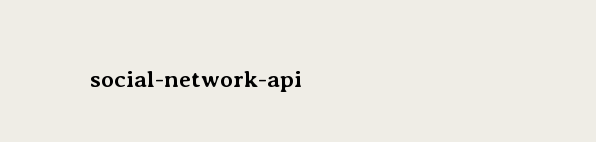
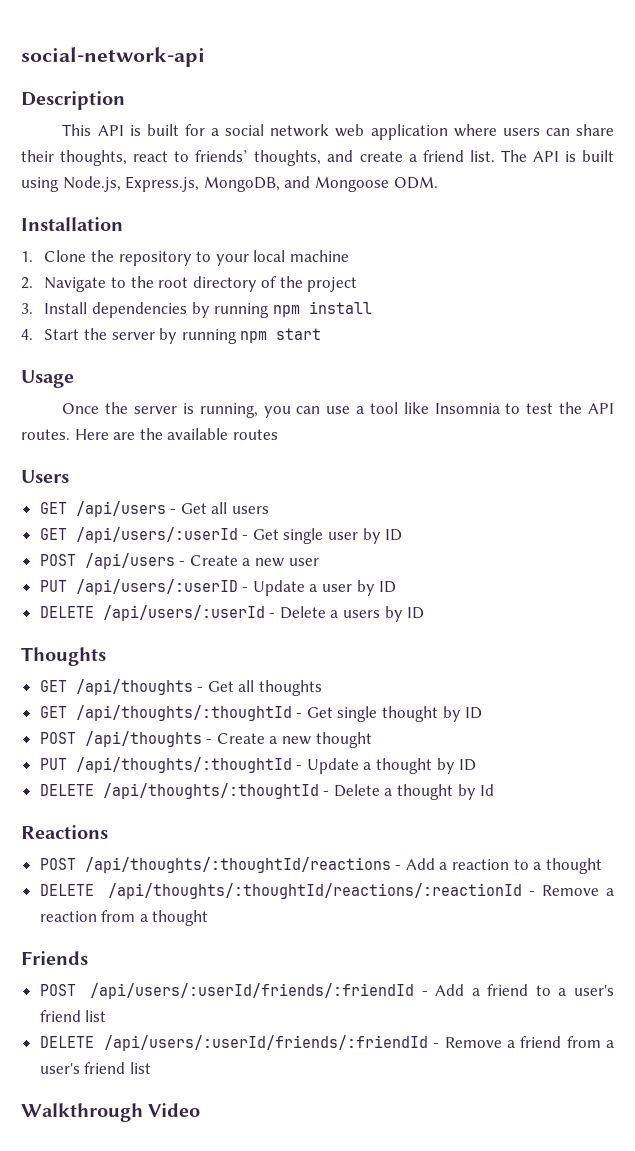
+ Description
+ This API is built for a social network web application where users can share their thoughts, react to friends’ thoughts, and create a friend list. The API is built using Node.js, Express.js, MongoDB, and Mongoose ODM.
+ Installation
+ 1. Clone the repository to your local machine
+ 2. Navigate to the root directory of the project
+ 3. Install dependencies by running npm install
+ 4. Start the server by running npm start
+ Usage
+ Once the server is running, you can use a tool like Insomnia to test the API routes. Here are the available routes
+ Users
+ GET /api/users - Get all users
+ GET /api/users/:userId - Get single user by ID
+ POST /api/users - Create a new user
+ PUT /api/users/:userID - Update a user by ID
+ DELETE /api/users/:userId - Delete a users by ID
+ Thoughts
+ GET /api/thoughts - Get all thoughts
+ GET /api/thoughts/:thoughtId - Get single thought by ID
+ POST /api/thoughts - Create a new thought
+ PUT /api/thoughts/:thoughtId - Update a thought by ID
+ DELETE /api/thoughts/:thoughtId - Delete a thought by Id
+ Reactions
+ POST /api/thoughts/:thoughtId/reactions - Add a reaction to a thought
+ DELETE /api/thoughts/:thoughtId/reactions/:reactionId - Remove a reaction from a thought
+ Friends
+ POST /api/users/:userId/friends/:friendId - Add a friend to a user's friend list
+ DELETE /api/users/:userId/friends/:friendId - Remove a friend from a user's friend list
+ Walkthrough Video

